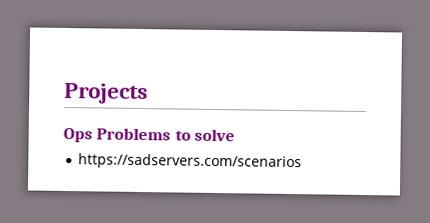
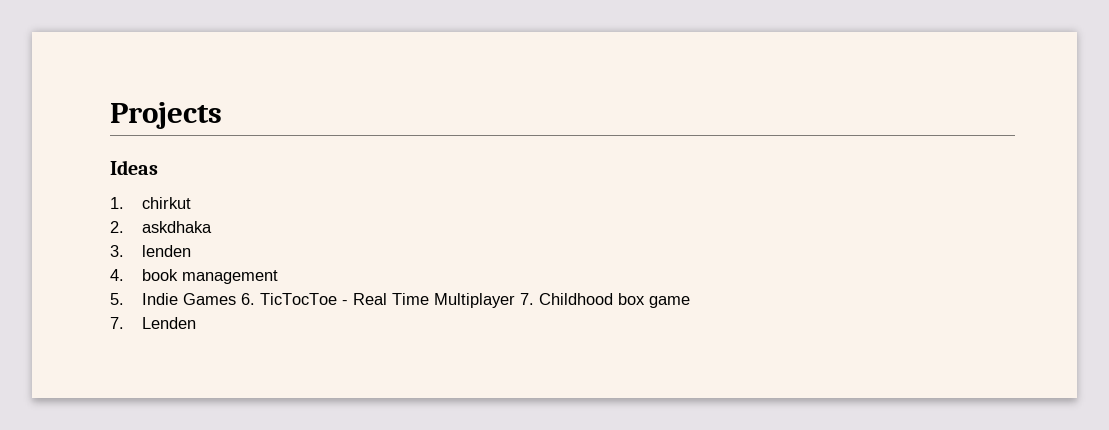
- Ops Problems to solve
- https://sadservers.com/scenarios
+ Ideas
+ 1. chirkut
+ 2. askdhaka
+ 3. lenden
+ 4. book management
+ 5. Indie Games 6. TicTocToe - Real Time Multiplayer 7. Childhood box game
+ 7. Lenden

